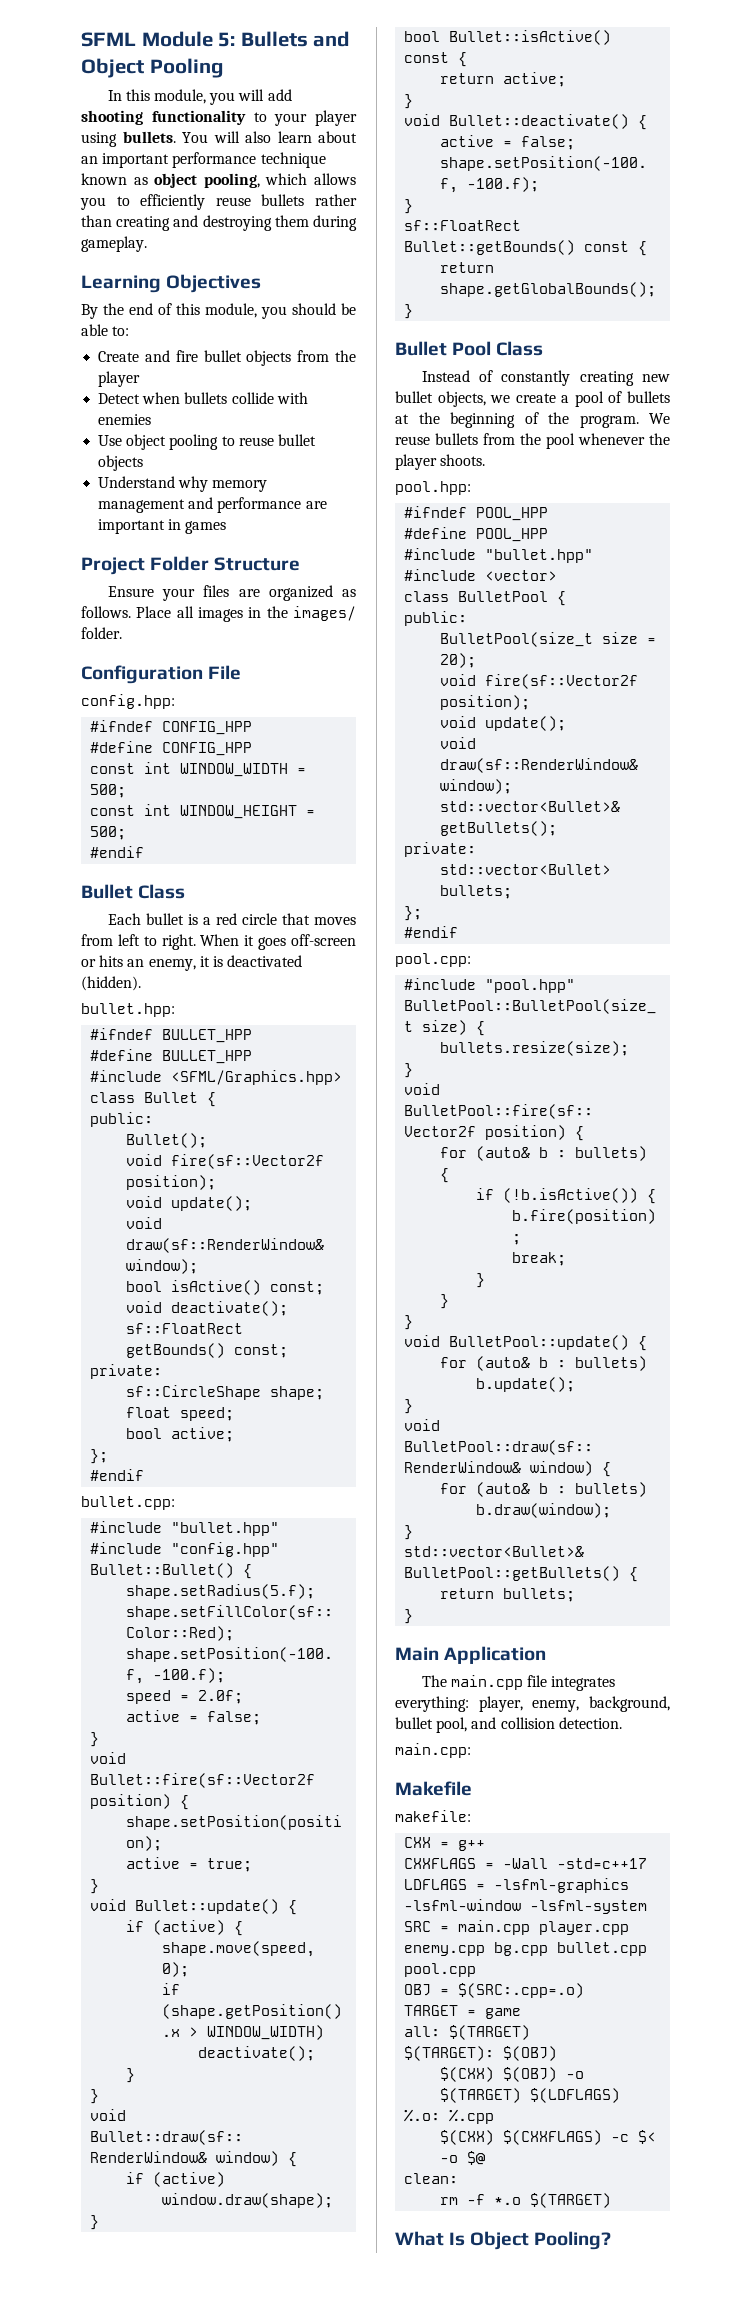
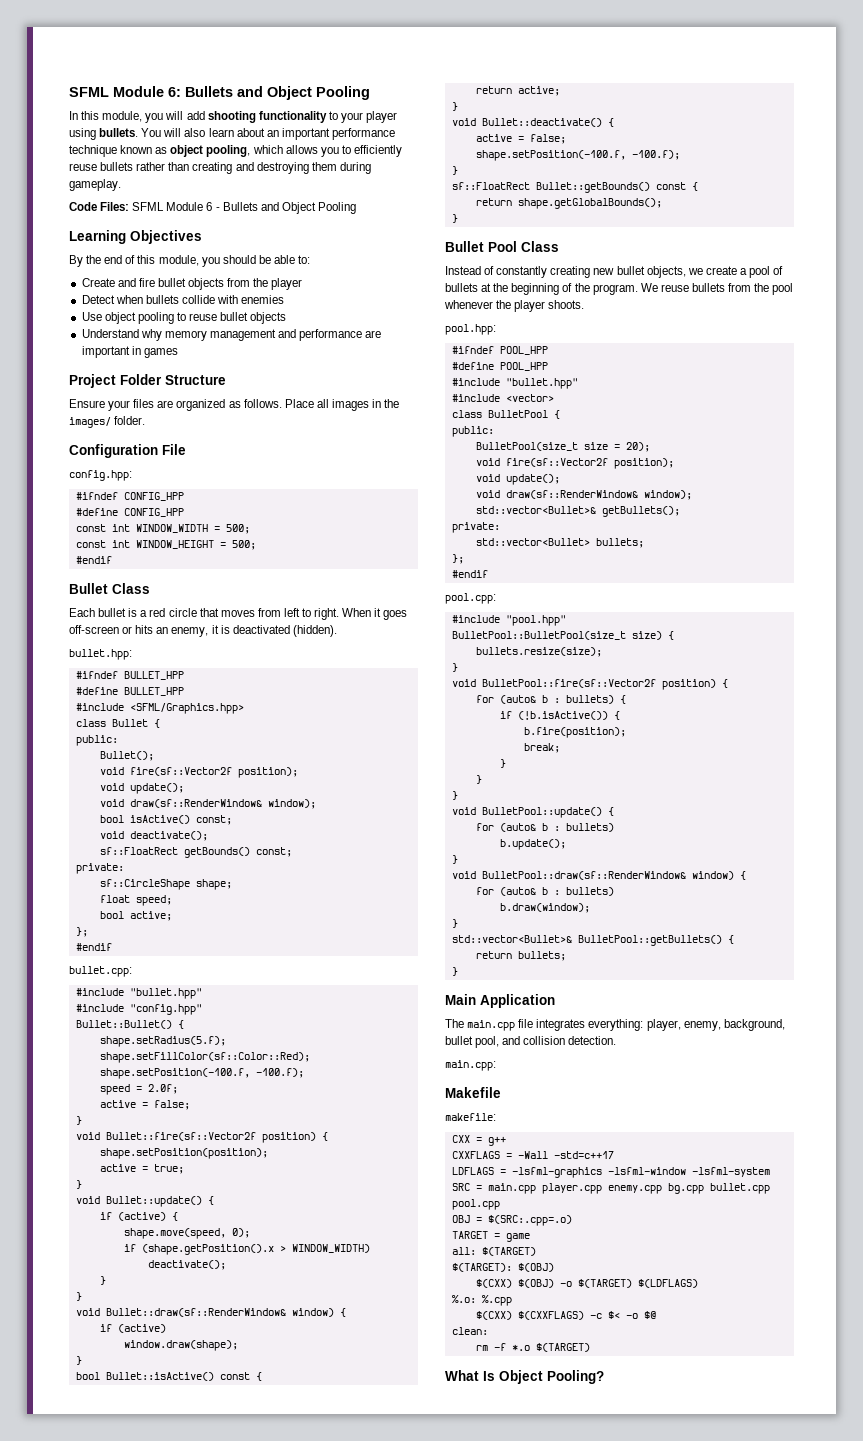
- SFML Module 5: Bullets and Object Pooling
+ SFML Module 6: Bullets and Object Pooling
+ Code Files: SFML Module 6 - Bullets and Object Pooling

